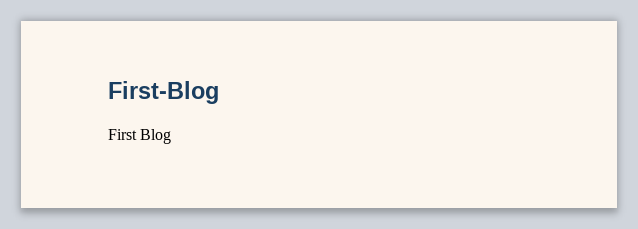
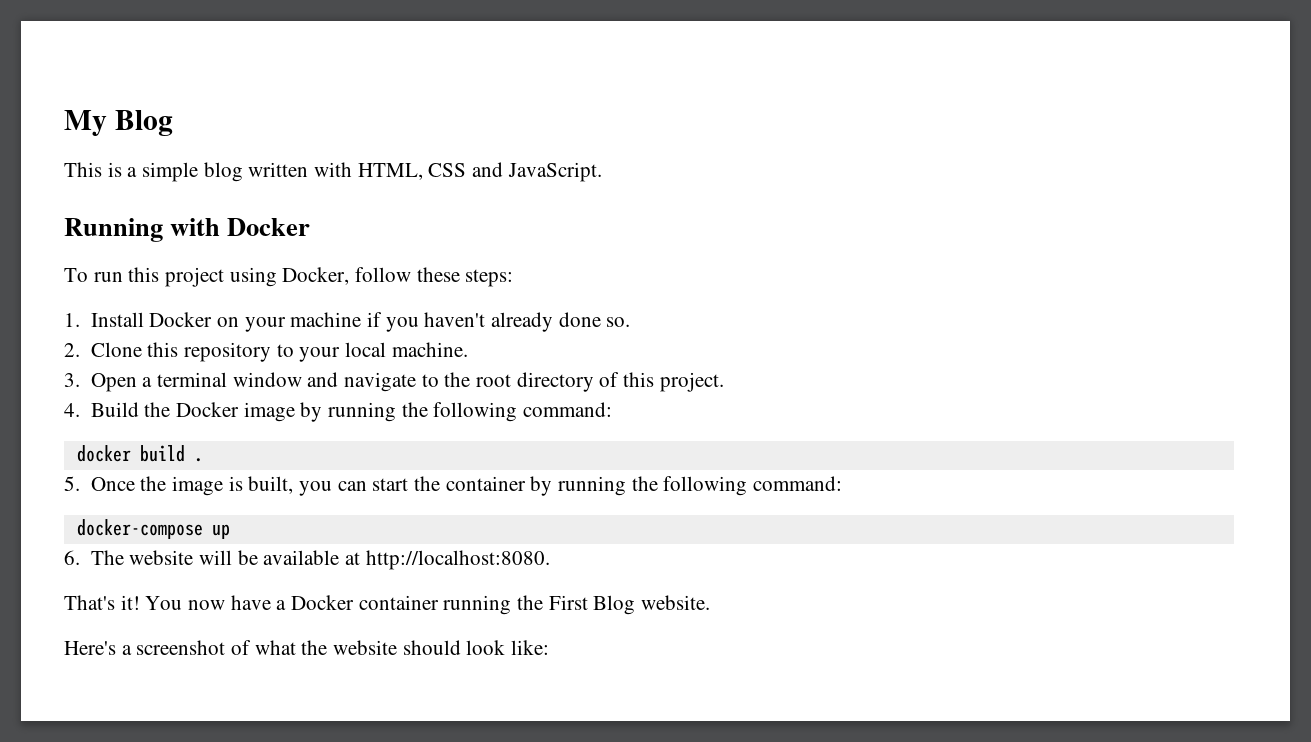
- First-Blog
- First Blog
+ My Blog
+ This is a simple blog written with HTML, CSS and JavaScript.
+ Running with Docker
+ To run this project using Docker, follow these steps:
+ 1. Install Docker on your machine if you haven't already done so.
+ 2. Clone this repository to your local machine.
+ 3. Open a terminal window and navigate to the root directory of this project.
+ 4. Build the Docker image by running the following command:
+ docker build .
+ 5. Once the image is built, you can start the container by running the following command:
+ docker-compose up
+ 6. The website will be available at http://localhost:8080.
+ That's it! You now have a Docker container running the First Blog website.
+ Here's a screenshot of what the website should look like:

